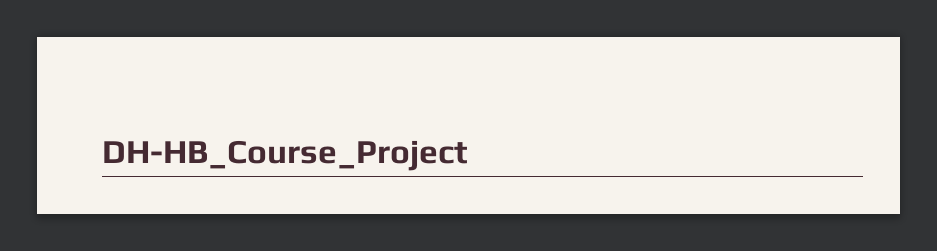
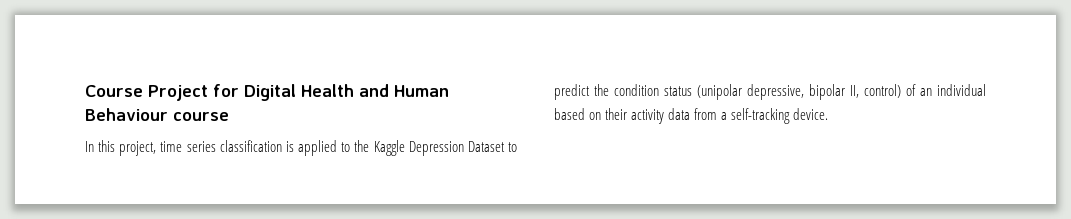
- DH-HB_Course_Project
+ Course Project for Digital Health and Human Behaviour course
+ In this project, time series classification is applied to the Kaggle Depression Dataset to predict the condition status (unipolar depressive, bipolar II, control) of an individual based on their activity data from a self-tracking device.

